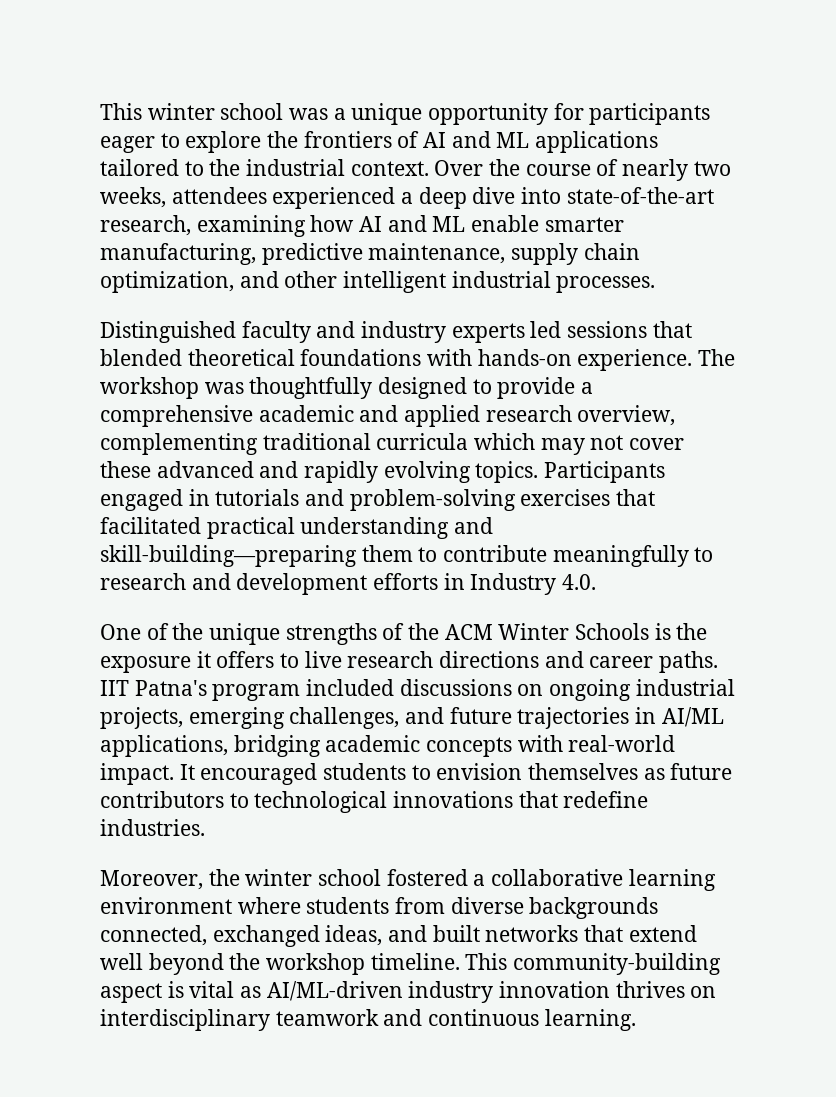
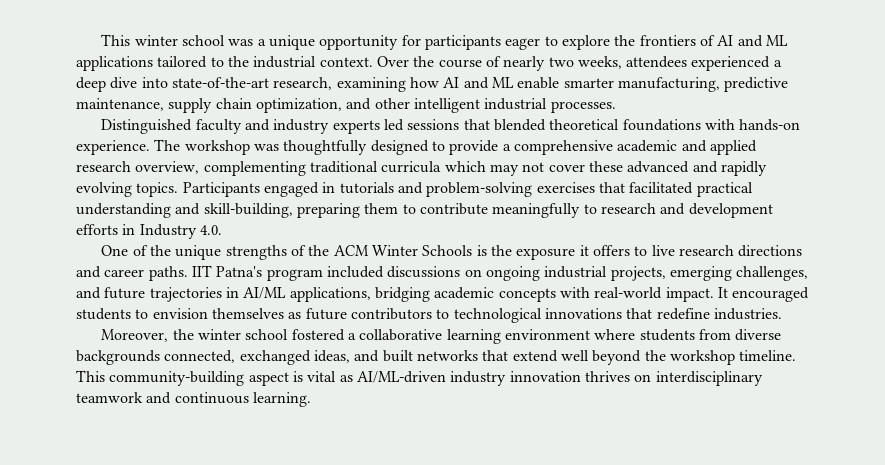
- Participants engaged in tutorials and problem-solving exercises that facilitated practical understanding and skill-building—preparing them to contribute meaningfully to research and development efforts in Industry 4.0.
+ Participants engaged in tutorials and problem-solving exercises that facilitated practical understanding and skill-building, preparing them to contribute meaningfully to research and development efforts in Industry 4.0.

